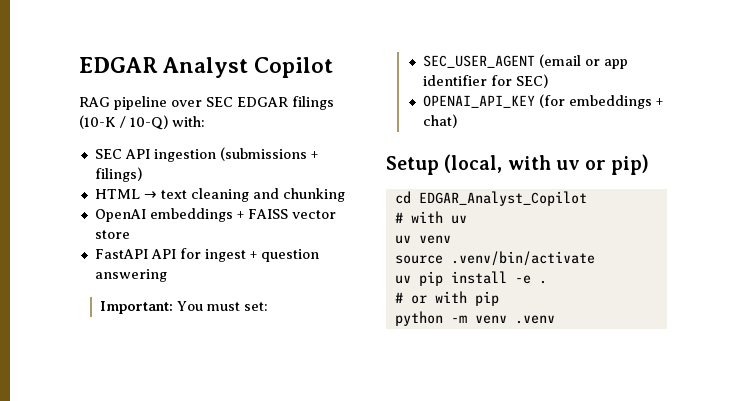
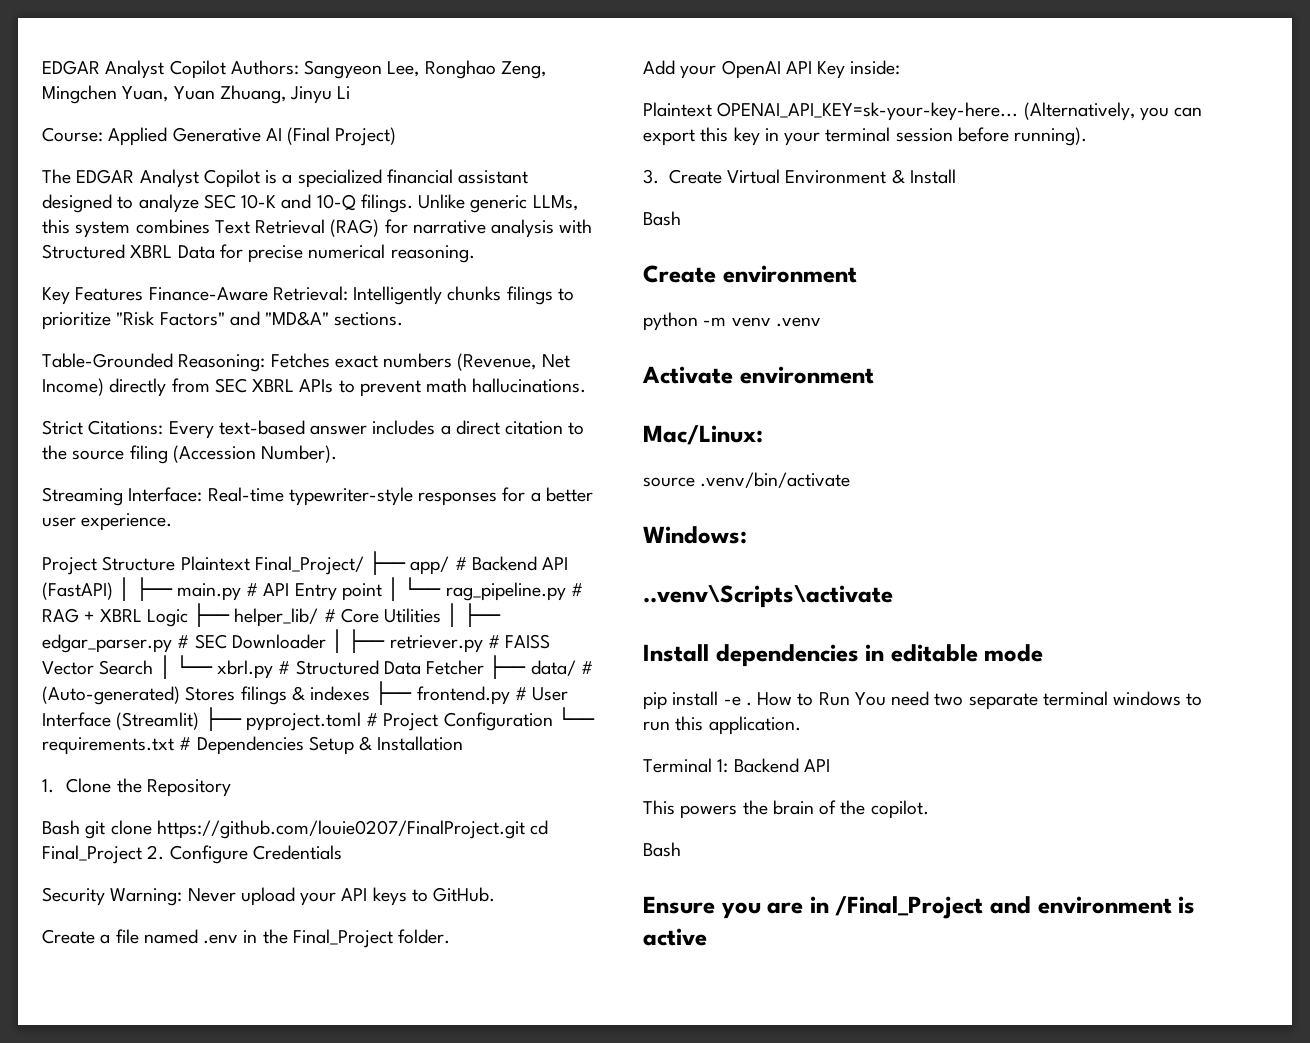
- EDGAR Analyst Copilot
- RAG pipeline over SEC EDGAR filings (10-K / 10-Q) with:
- SEC API ingestion (submissions + filings)
- HTML → text cleaning and chunking
- OpenAI embeddings + FAISS vector store
- FastAPI API for ingest + question answering
- Important: You must set:
- SEC_USER_AGENT (email or app identifier for SEC)
- OPENAI_API_KEY (for embeddings + chat)
- Setup (local, with uv or pip)
- cd EDGAR_Analyst_Copilot
- # with uv
- uv venv
+ EDGAR Analyst Copilot Authors: Sangyeon Lee, Ronghao Zeng, Mingchen Yuan, Yuan Zhuang, Jinyu Li
+ Course: Applied Generative AI (Final Project)
+ The EDGAR Analyst Copilot is a specialized financial assistant designed to analyze SEC 10-K and 10-Q filings. Unlike generic LLMs, this system combines Text Retrieval (RAG) for narrative analysis with Structured XBRL Data for precise numerical reasoning.
+ Key Features Finance-Aware Retrieval: Intelligently chunks filings to prioritize "Risk Factors" and "MD&A" sections.
+ Table-Grounded Reasoning: Fetches exact numbers (Revenue, Net Income) directly from SEC XBRL APIs to prevent math hallucinations.
+ Strict Citations: Every text-based answer includes a direct citation to the source filing (Accession Number).
+ Streaming Interface: Real-time typewriter-style responses for a better user experience.
+ Project Structure Plaintext Final_Project/ ├── app/ # Backend API (FastAPI) │ ├── main.py # API Entry point │ └── rag_pipeline.py # RAG + XBRL Logic ├── helper_lib/ # Core Utilities │ ├── edgar_parser.py # SEC Downloader │ ├── retriever.py # FAISS Vector Search │ └── xbrl.py # Structured Data Fetcher ├── data/ # (Auto-generated) Stores filings & indexes ├── frontend.py # User Interface (Streamlit) ├── pyproject.toml # Project Configuration └── requirements.txt # Dependencies Setup & Installation
+ 1. Clone the Repository
+ Bash git clone https://github.com/louie0207/FinalProject.git cd Final_Project 2. Configure Credentials
+ Security Warning: Never upload your API keys to GitHub.
+ Create a file named .env in the Final_Project folder.
+ Add your OpenAI API Key inside:
+ Plaintext OPENAI_API_KEY=sk-your-key-here... (Alternatively, you can export this key in your terminal session before running).
+ 3. Create Virtual Environment & Install
+ Bash
+ Create environment
+ python -m venv .venv
+ Activate environment
+ Mac/Linux:
  source .venv/bin/activate
- uv pip install -e .
- # or with pip
- python -m venv .venv
+ Windows:
+ ..venv\Scripts\activate
+ Install dependencies in editable mode
+ pip install -e . How to Run You need two separate terminal windows to run this application.
+ Terminal 1: Backend API
+ This powers the brain of the copilot.
+ Bash
+ Ensure you are in /Final_Project and environment is active

